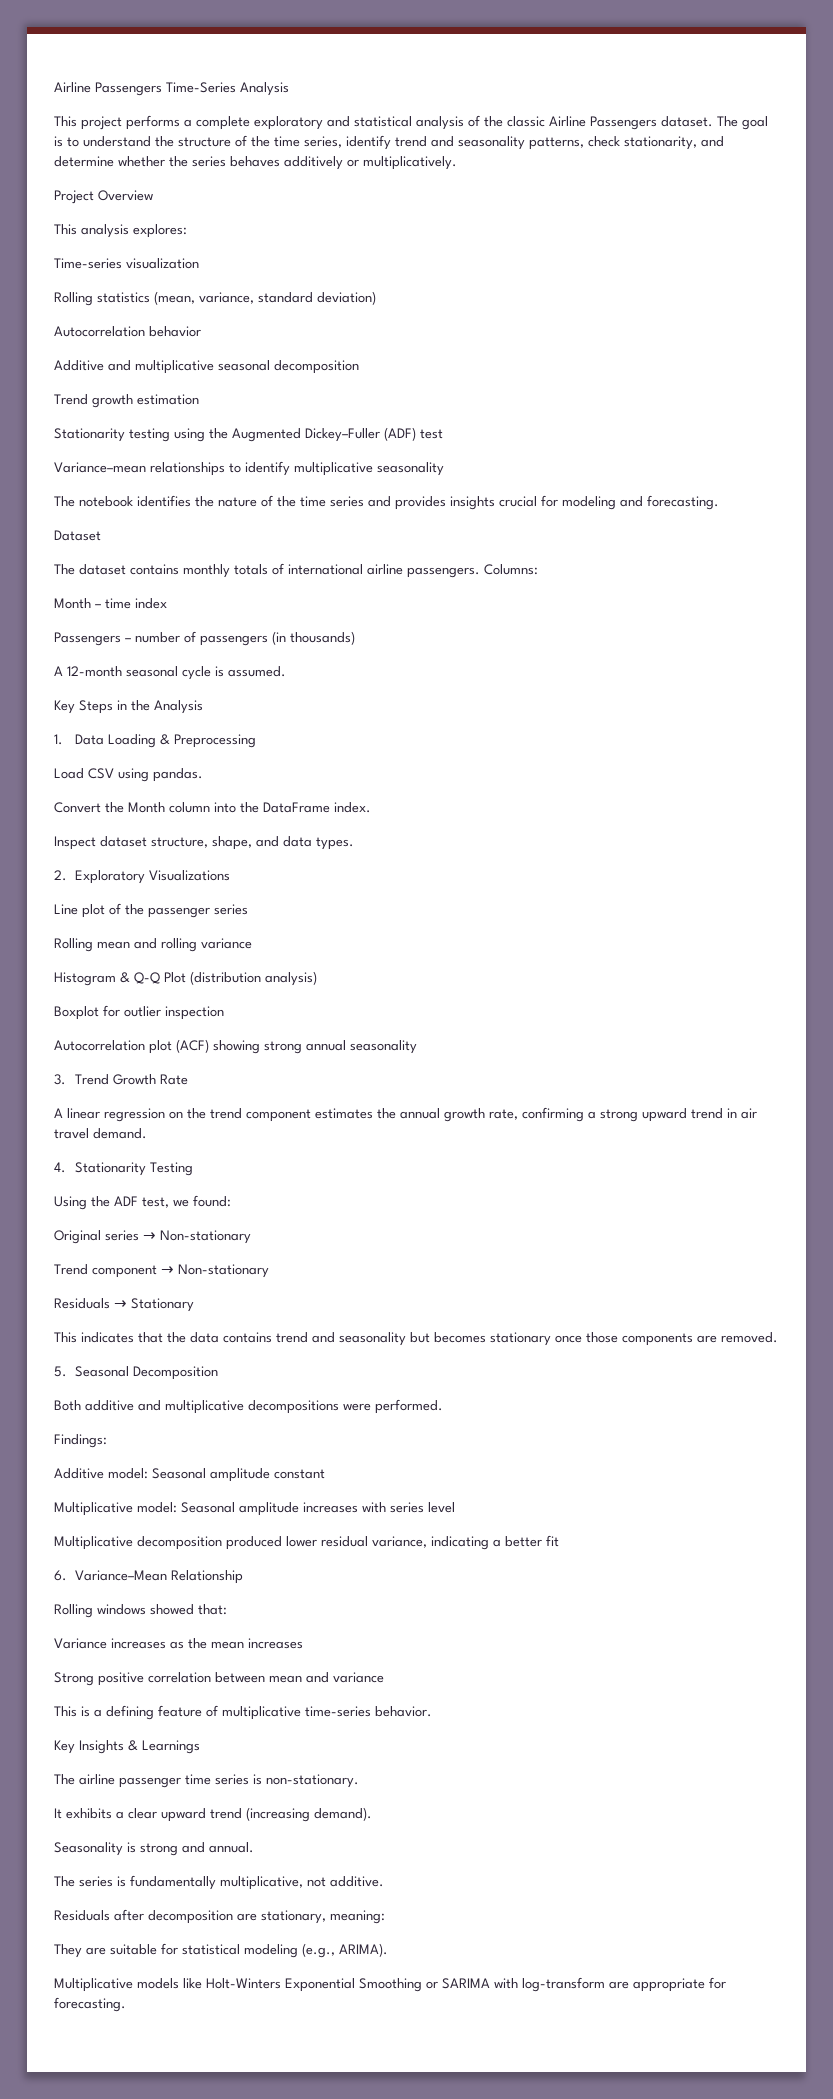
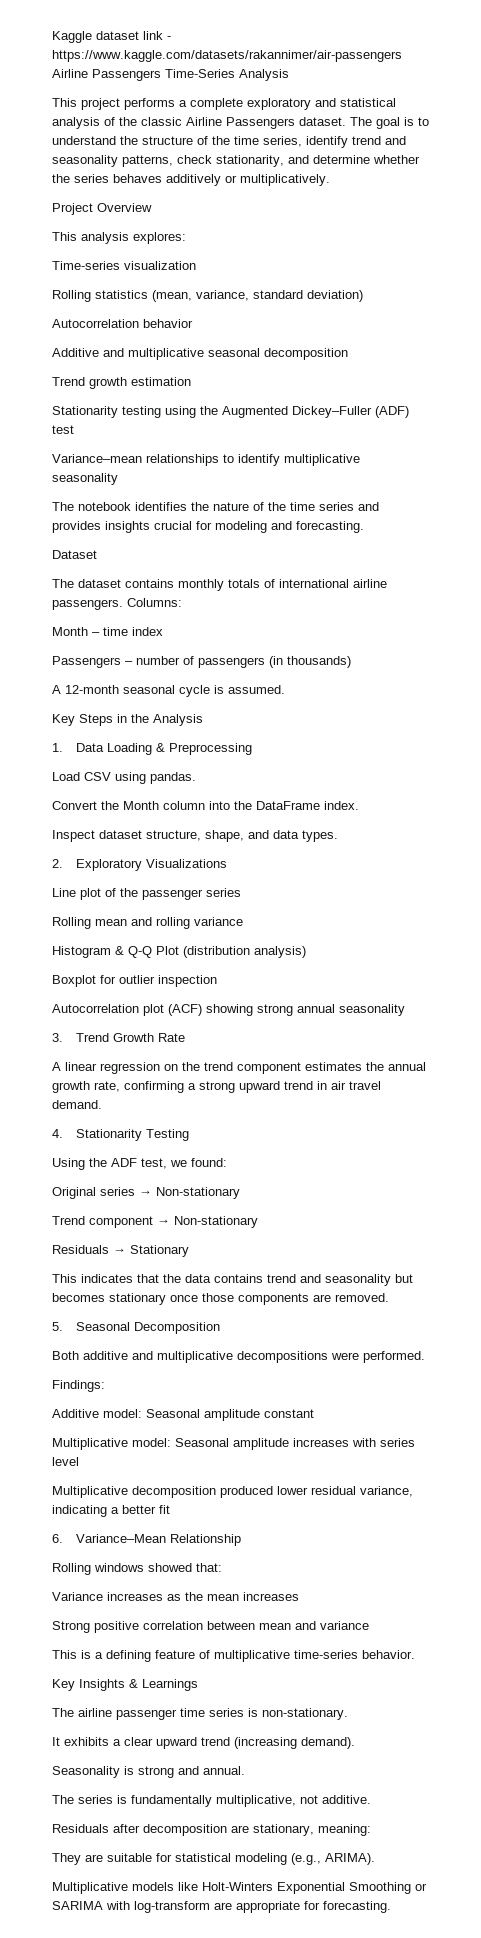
- Airline Passengers Time-Series Analysis
+ Kaggle dataset link - https://www.kaggle.com/datasets/rakannimer/air-passengers Airline Passengers Time-Series Analysis

